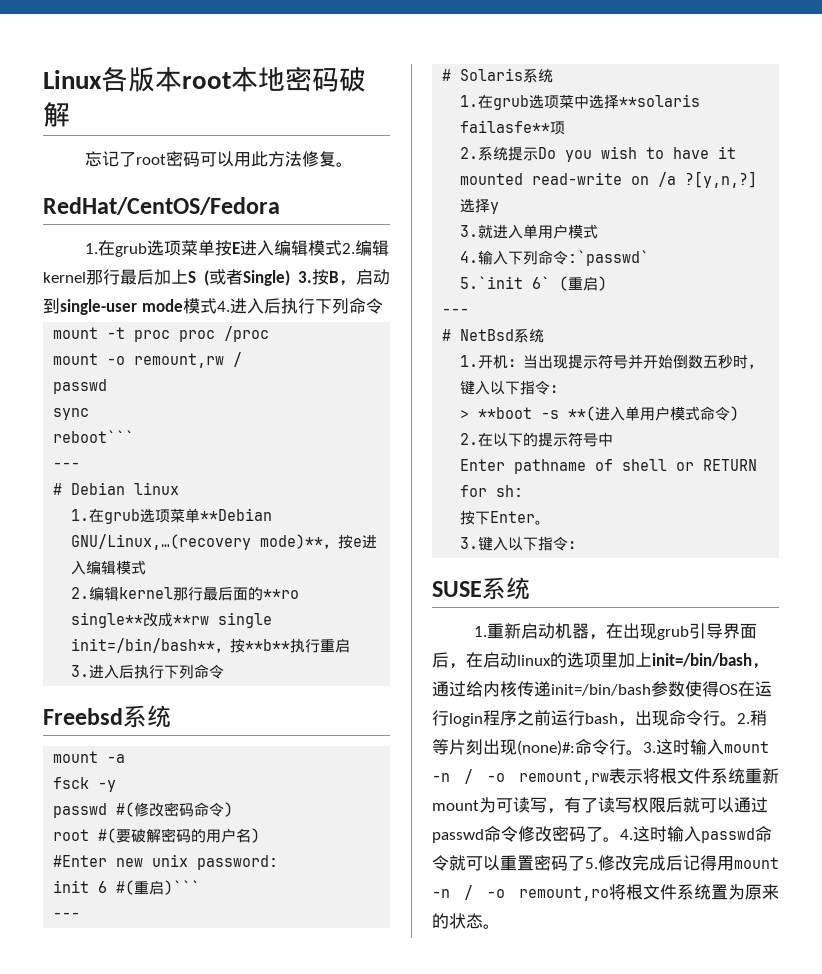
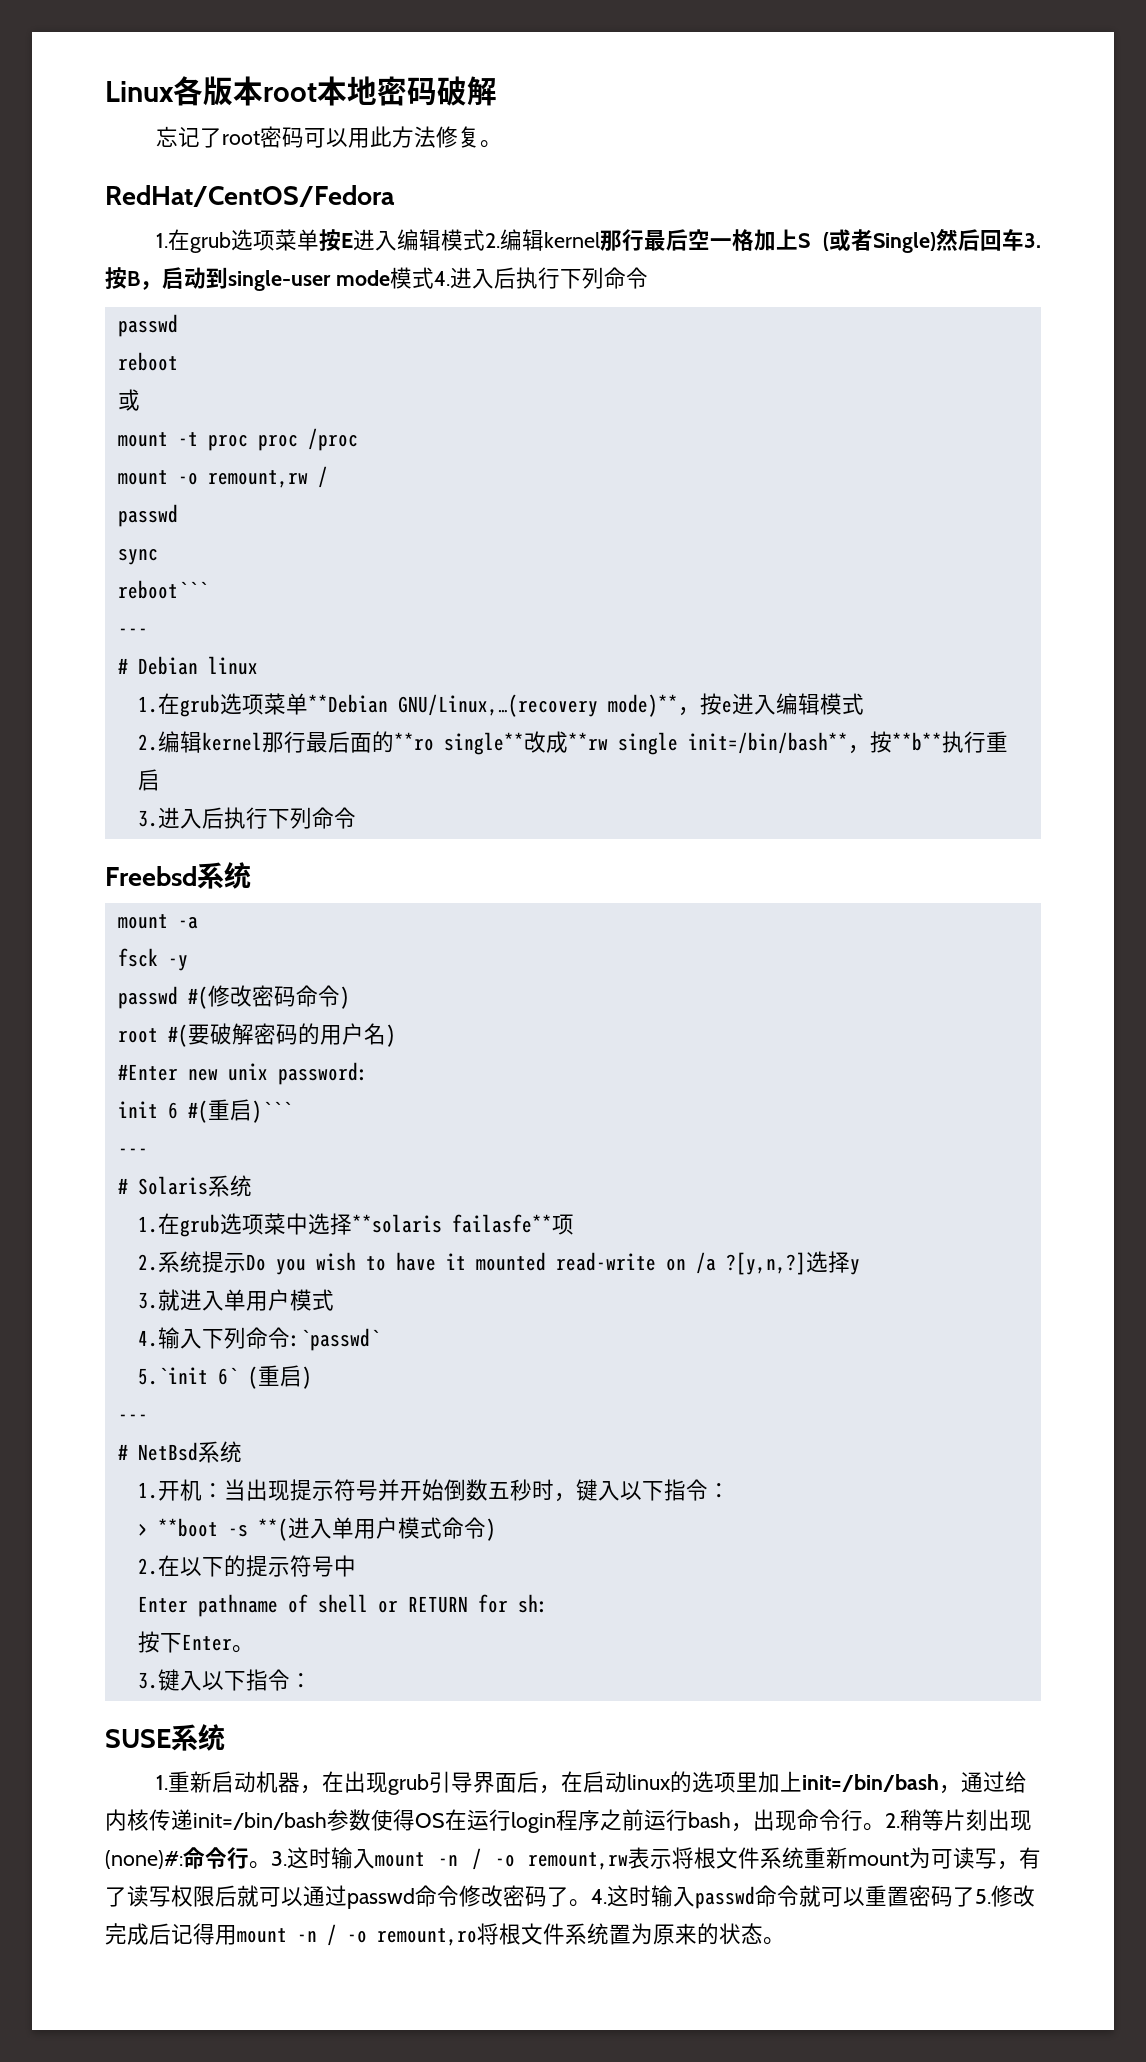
- 1.在grub选项菜单按E进入编辑模式2.编辑kernel那行最后加上S (或者Single) 3.按B，启动到single-user mode模式4.进入后执行下列命令
+ 1.在grub选项菜单按E进入编辑模式2.编辑kernel那行最后空一格加上S (或者Single)然后回车3.按B，启动到single-user mode模式4.进入后执行下列命令
+ passwd
+ reboot
+ 或

